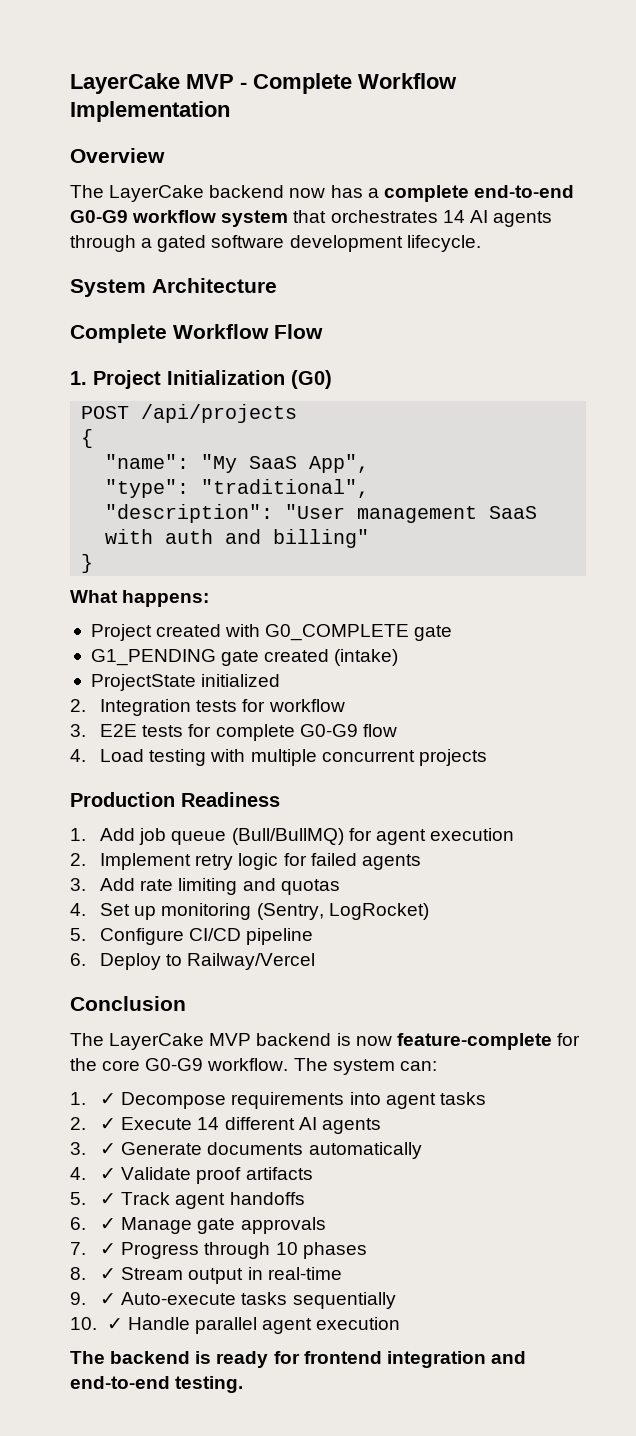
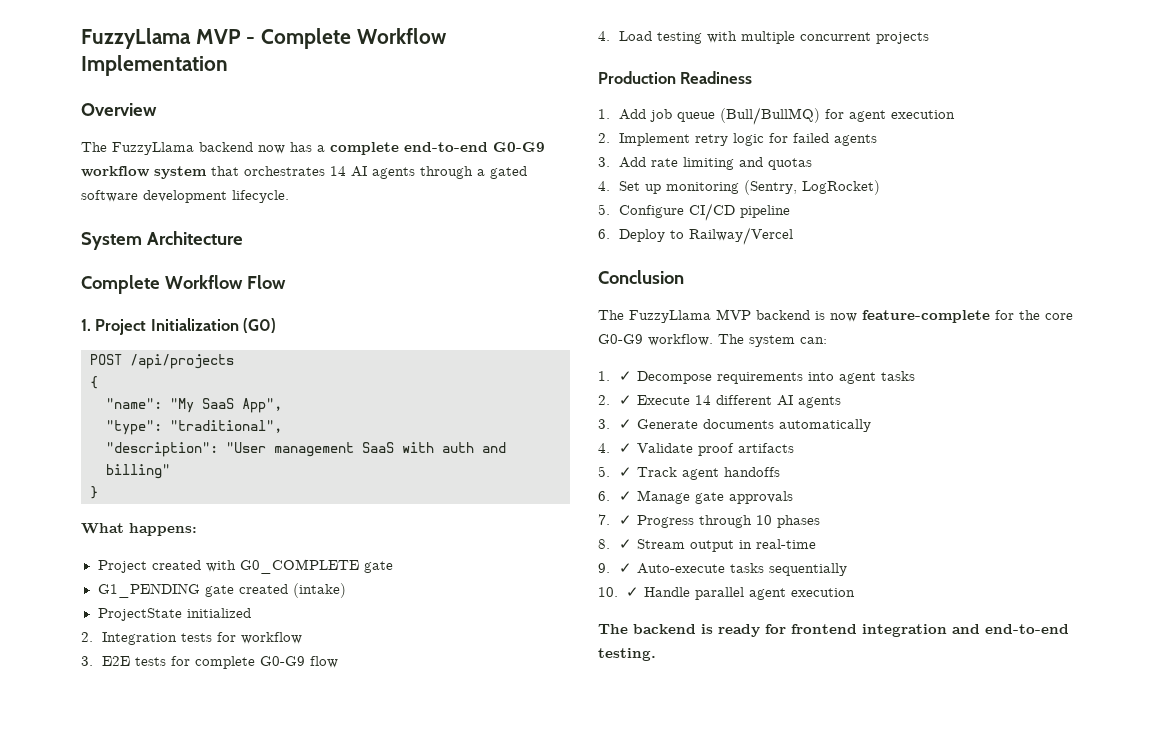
- LayerCake MVP - Complete Workflow Implementation
+ FuzzyLlama MVP - Complete Workflow Implementation
- The LayerCake backend now has a complete end-to-end G0-G9 workflow system that orchestrates 14 AI agents through a gated software development lifecycle.
+ The FuzzyLlama backend now has a complete end-to-end G0-G9 workflow system that orchestrates 14 AI agents through a gated software development lifecycle.
- The LayerCake MVP backend is now feature-complete for the core G0-G9 workflow.
+ The FuzzyLlama MVP backend is now feature-complete for the core G0-G9 workflow.

